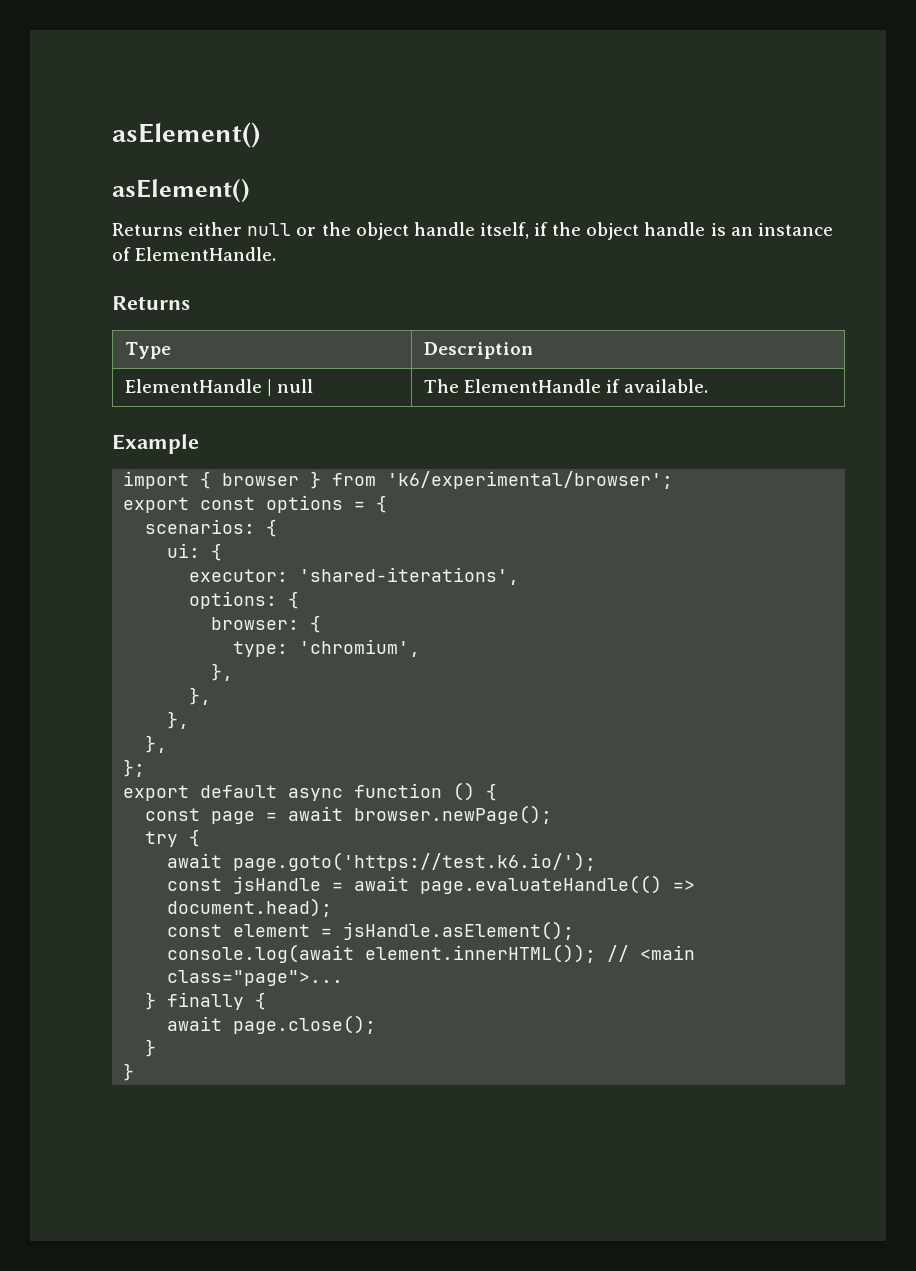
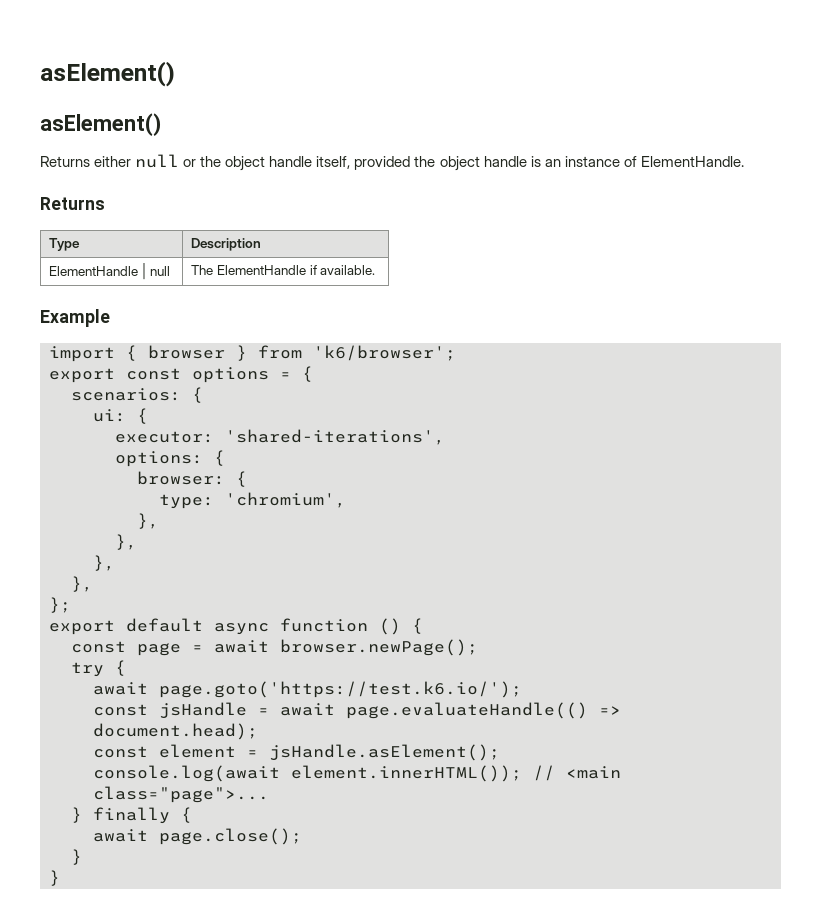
- Returns either null or the object handle itself, if the object handle is an instance of ElementHandle.
+ Returns either null or the object handle itself, provided the object handle is an instance of ElementHandle.
- import { browser } from 'k6/experimental/browser';
+ import { browser } from 'k6/browser';

